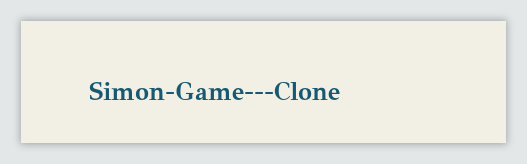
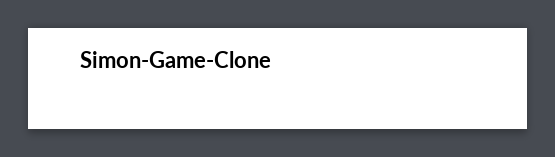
- Simon-Game---Clone
+ Simon-Game-Clone

